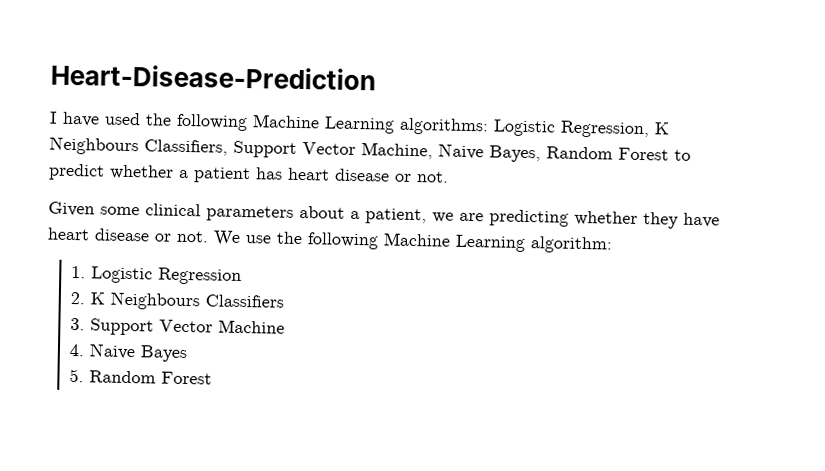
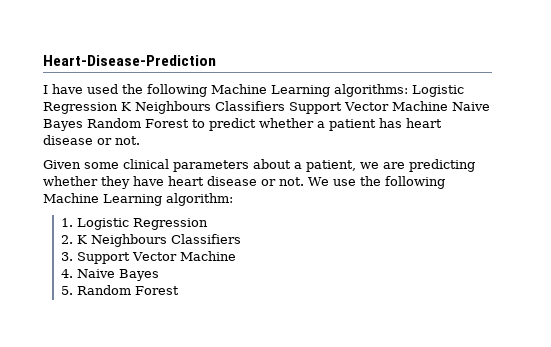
- I have used the following Machine Learning algorithms: Logistic Regression, K Neighbours Classifiers, Support Vector Machine, Naive Bayes, Random Forest to predict whether a patient has heart disease or not.
+ I have used the following Machine Learning algorithms: Logistic Regression K Neighbours Classifiers Support Vector Machine Naive Bayes Random Forest to predict whether a patient has heart disease or not.

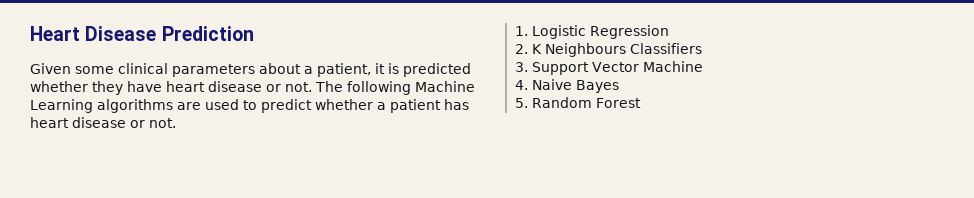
- Heart-Disease-Prediction
- I have used the following Machine Learning algorithms: Logistic Regression K Neighbours Classifiers Support Vector Machine Naive Bayes Random Forest to predict whether a patient has heart disease or not.
+ Heart Disease Prediction
+ Given some clinical parameters about a patient, it is predicted whether they have heart disease or not. The following Machine Learning algorithms are used to predict whether a patient has heart disease or not.
- Given some clinical parameters about a patient, we are predicting whether they have heart disease or not. We use the following Machine Learning algorithm:

